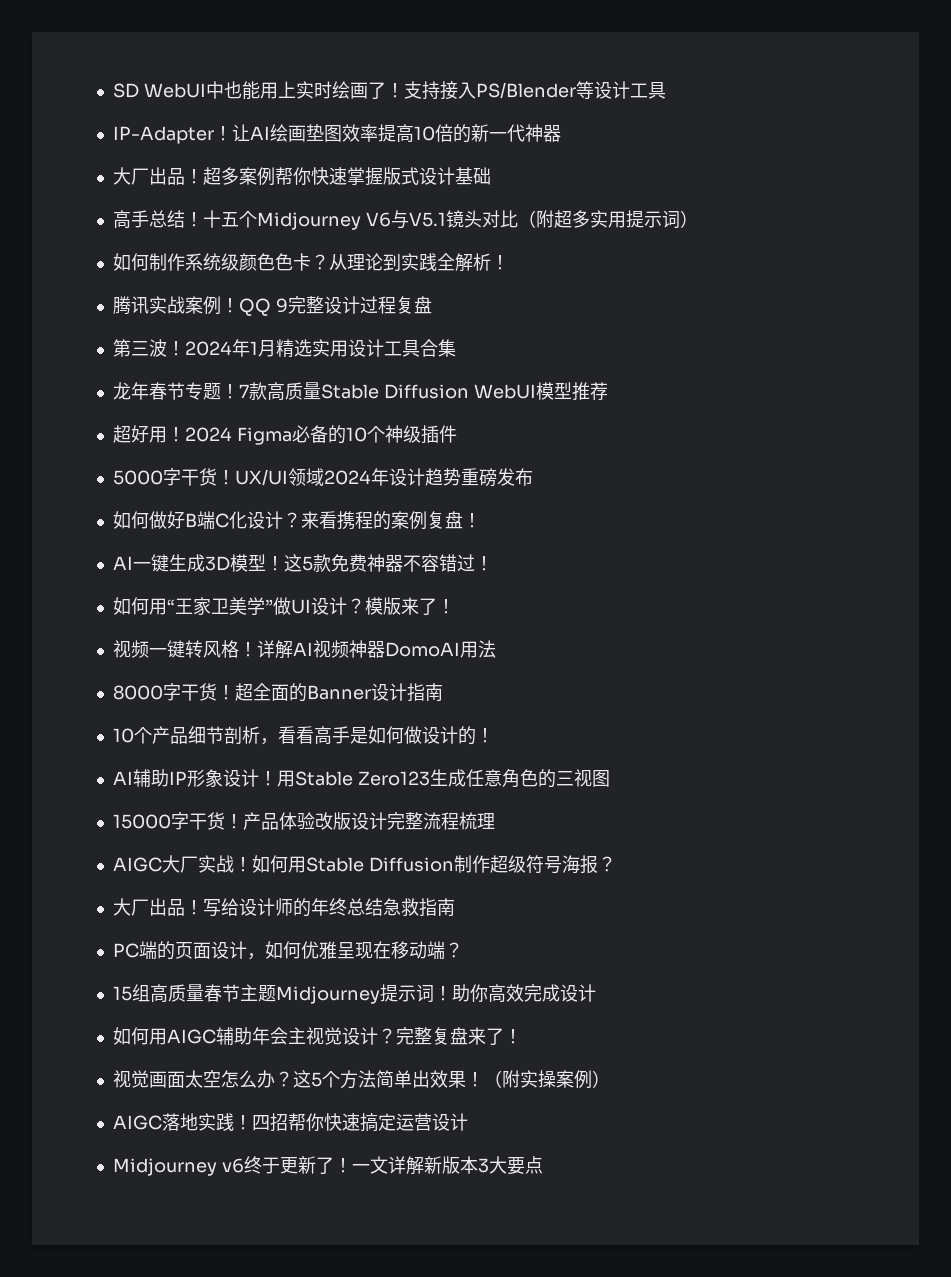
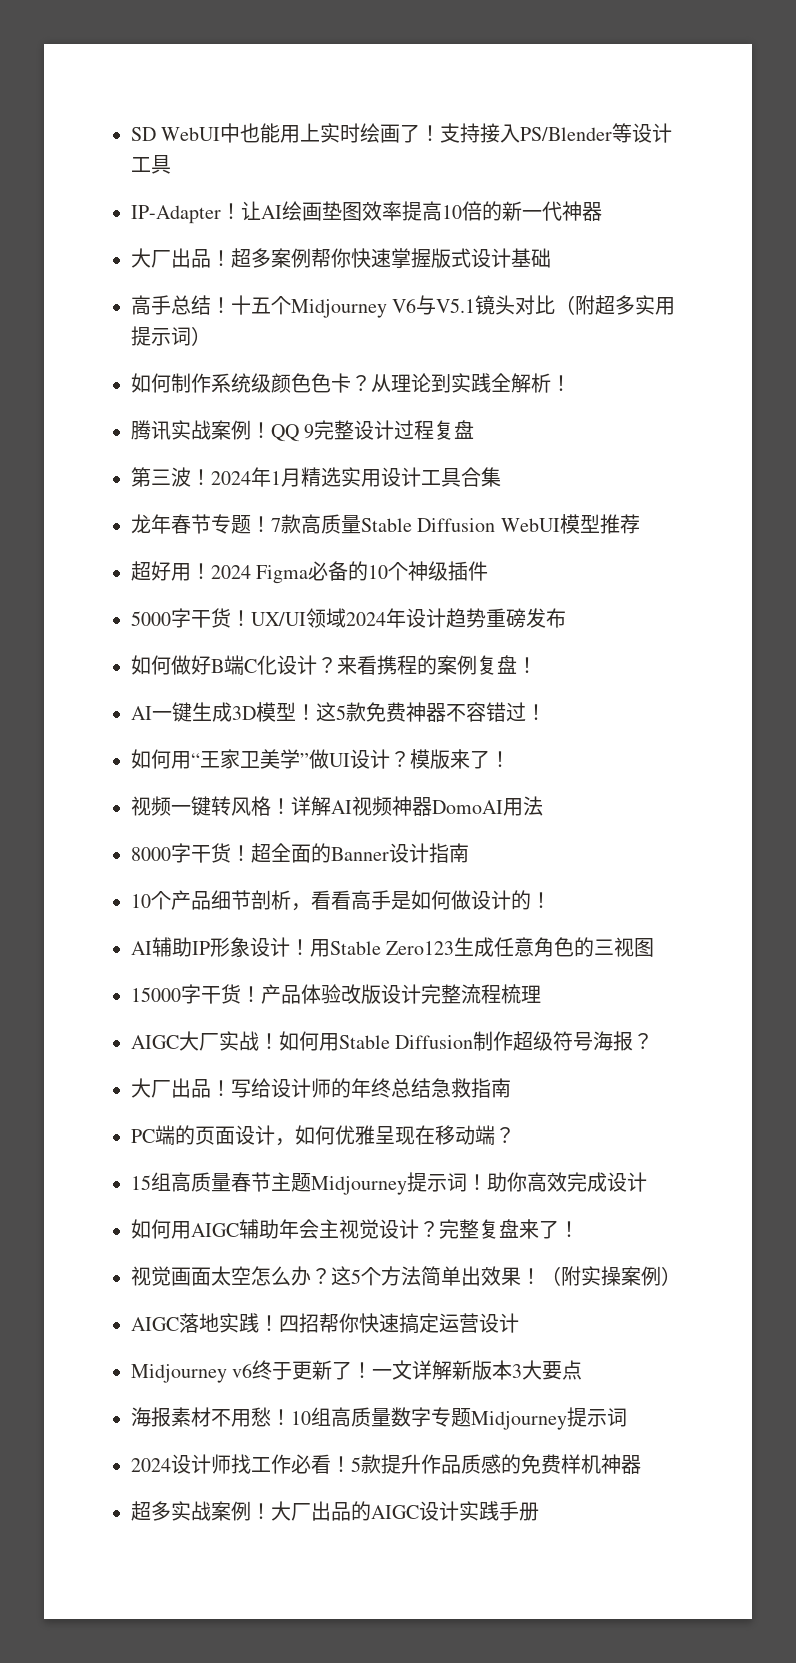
+ 海报素材不用愁！10组高质量数字专题Midjourney提示词
+ 2024设计师找工作必看！5款提升作品质感的免费样机神器
+ 超多实战案例！大厂出品的AIGC设计实践手册

